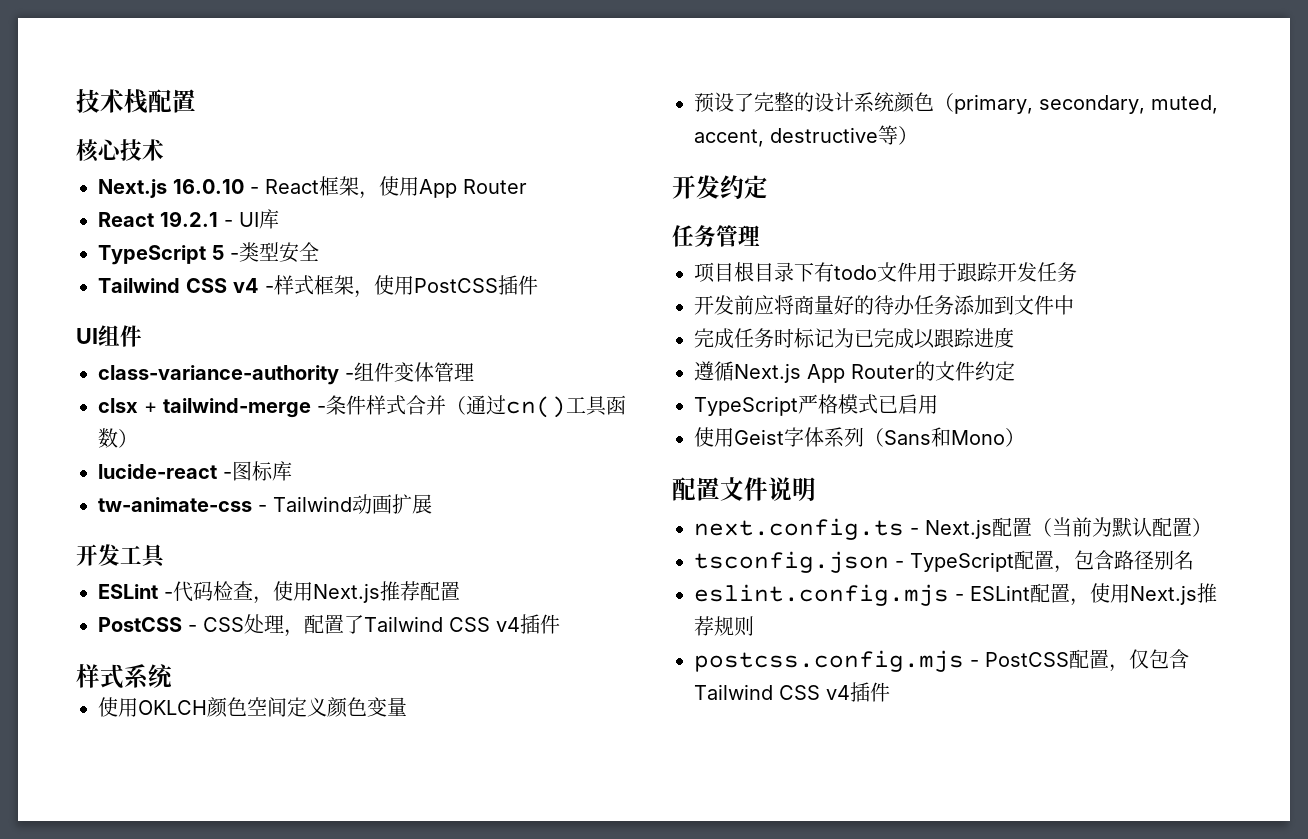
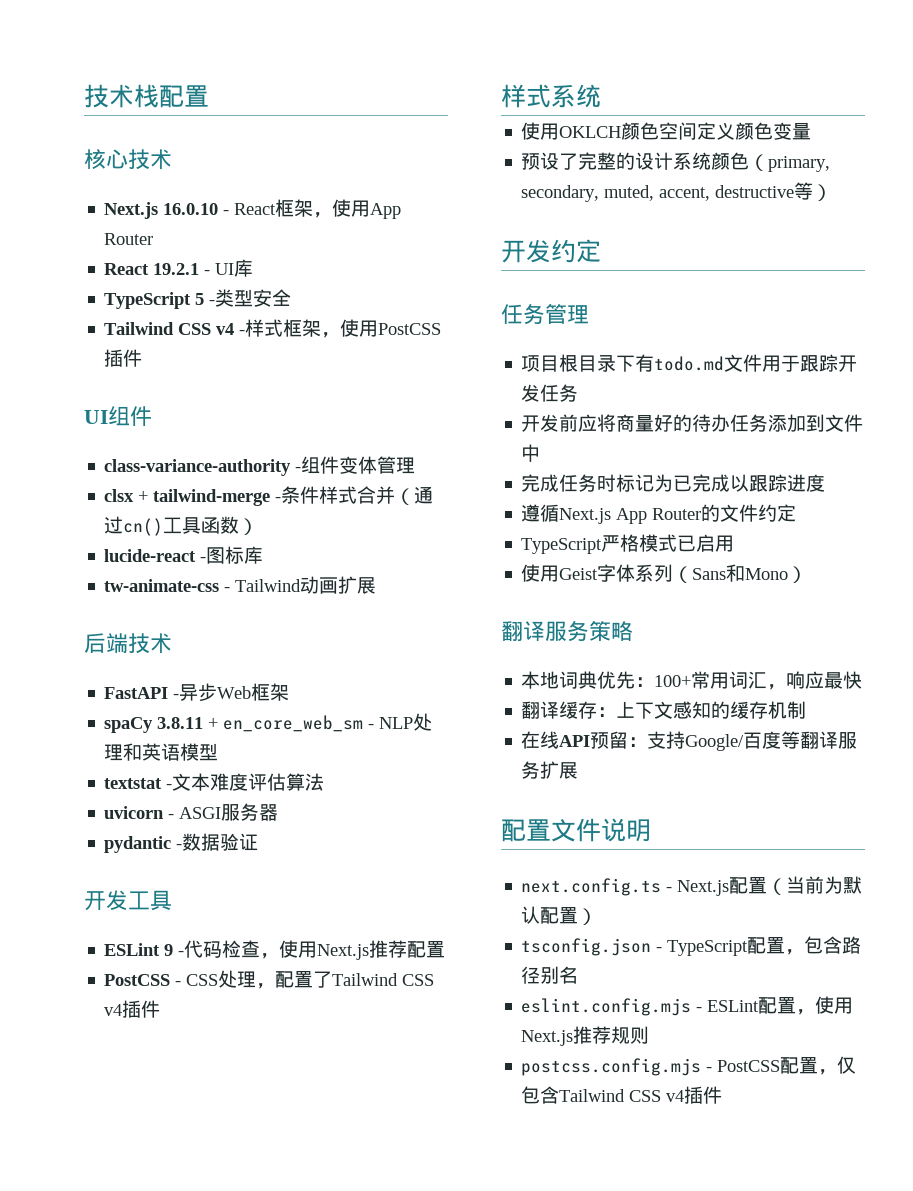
+ 后端技术
+ FastAPI -异步Web框架
+ spaCy 3.8.11 + en_core_web_sm - NLP处理和英语模型
+ textstat -文本难度评估算法
+ uvicorn - ASGI服务器
+ pydantic -数据验证
- ESLint -代码检查，使用Next.js推荐配置
+ ESLint 9 -代码检查，使用Next.js推荐配置
- 项目根目录下有todo文件用于跟踪开发任务
+ 项目根目录下有todo.md文件用于跟踪开发任务
+ 翻译服务策略
+ 本地词典优先：100+常用词汇，响应最快
+ 翻译缓存：上下文感知的缓存机制
+ 在线API预留：支持Google/百度等翻译服务扩展

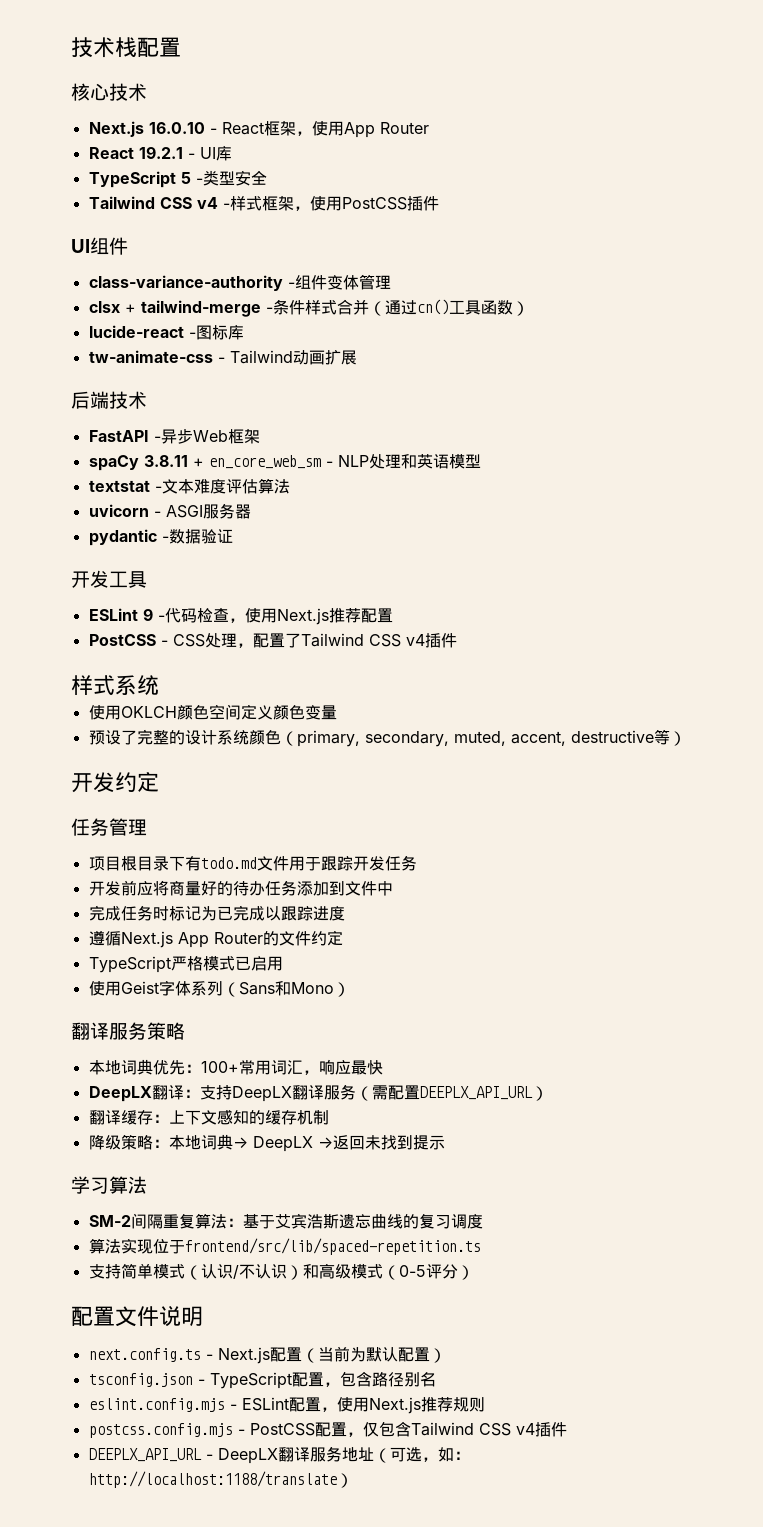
+ DeepLX翻译：支持DeepLX翻译服务（需配置DEEPLX_API_URL）
- 在线API预留：支持Google/百度等翻译服务扩展
+ 降级策略：本地词典→ DeepLX →返回未找到提示
+ 学习算法
+ SM-2间隔重复算法：基于艾宾浩斯遗忘曲线的复习调度
+ 算法实现位于frontend/src/lib/spaced-repetition.ts
+ 支持简单模式（认识/不认识）和高级模式（0-5评分）
+ DEEPLX_API_URL - DeepLX翻译服务地址（可选，如：http://localhost:1188/translate）

